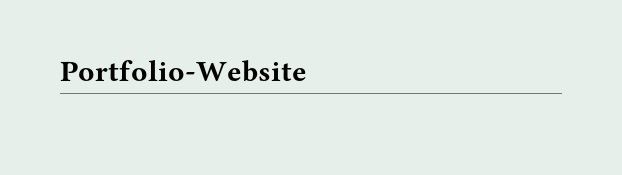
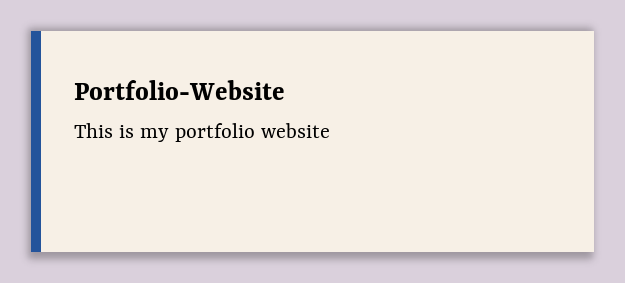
+ This is my portfolio website

